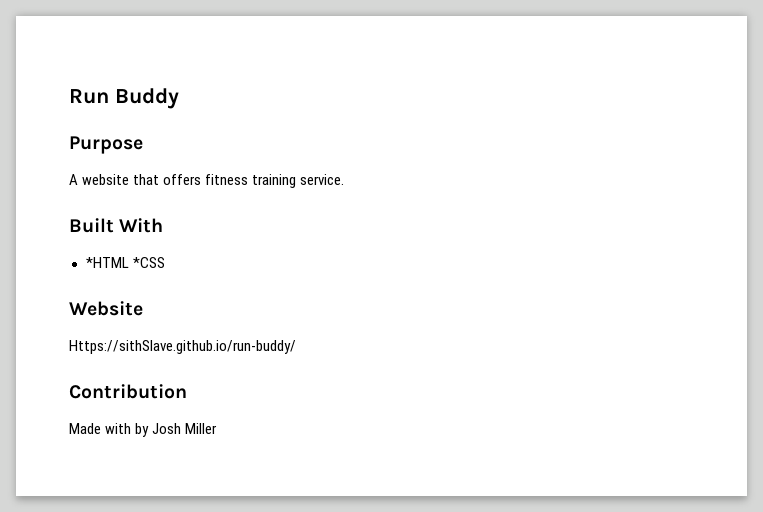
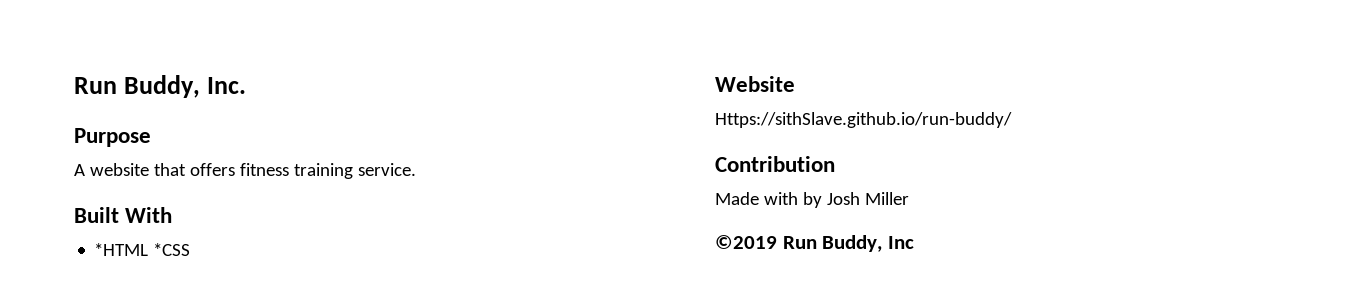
- Run Buddy
+ Run Buddy, Inc.
+ ©2019 Run Buddy, Inc

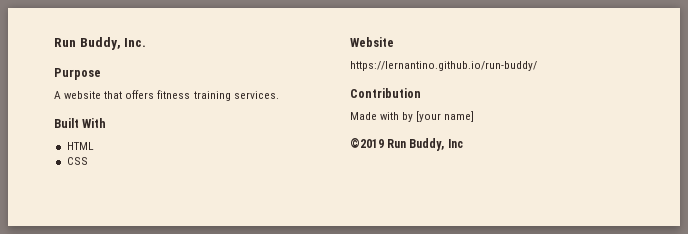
- A website that offers fitness training service.
+ A website that offers fitness training services.
- *HTML *CSS
+ HTML
+ CSS
- Https://sithSlave.github.io/run-buddy/
+ https://lernantino.github.io/run-buddy/
- Made with by Josh Miller
+ Made with by [your name]

